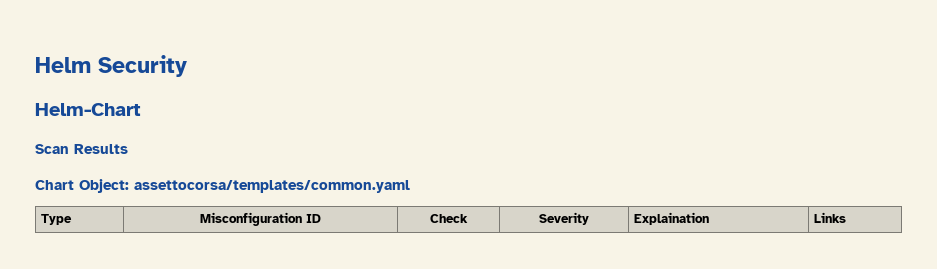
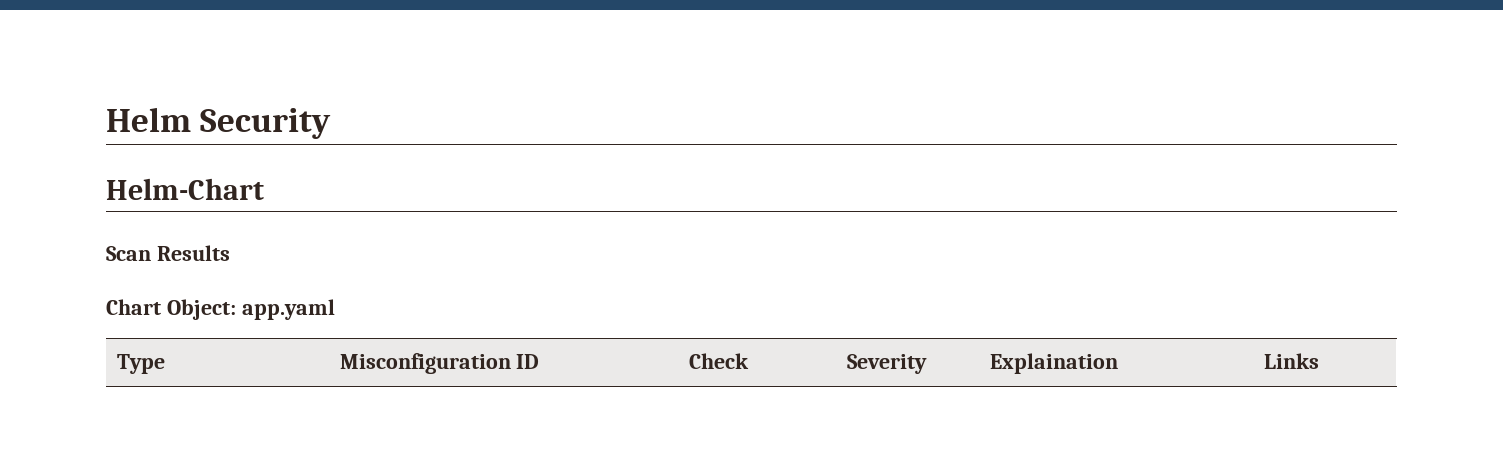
- Chart Object: assettocorsa/templates/common.yaml
+ Chart Object: app.yaml

